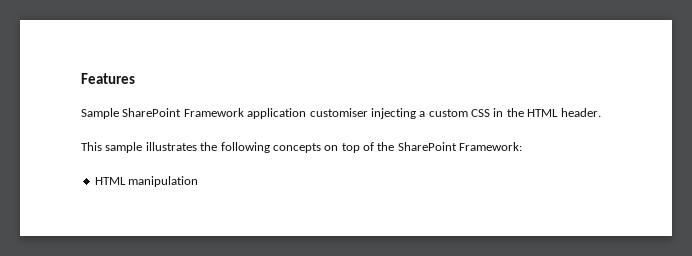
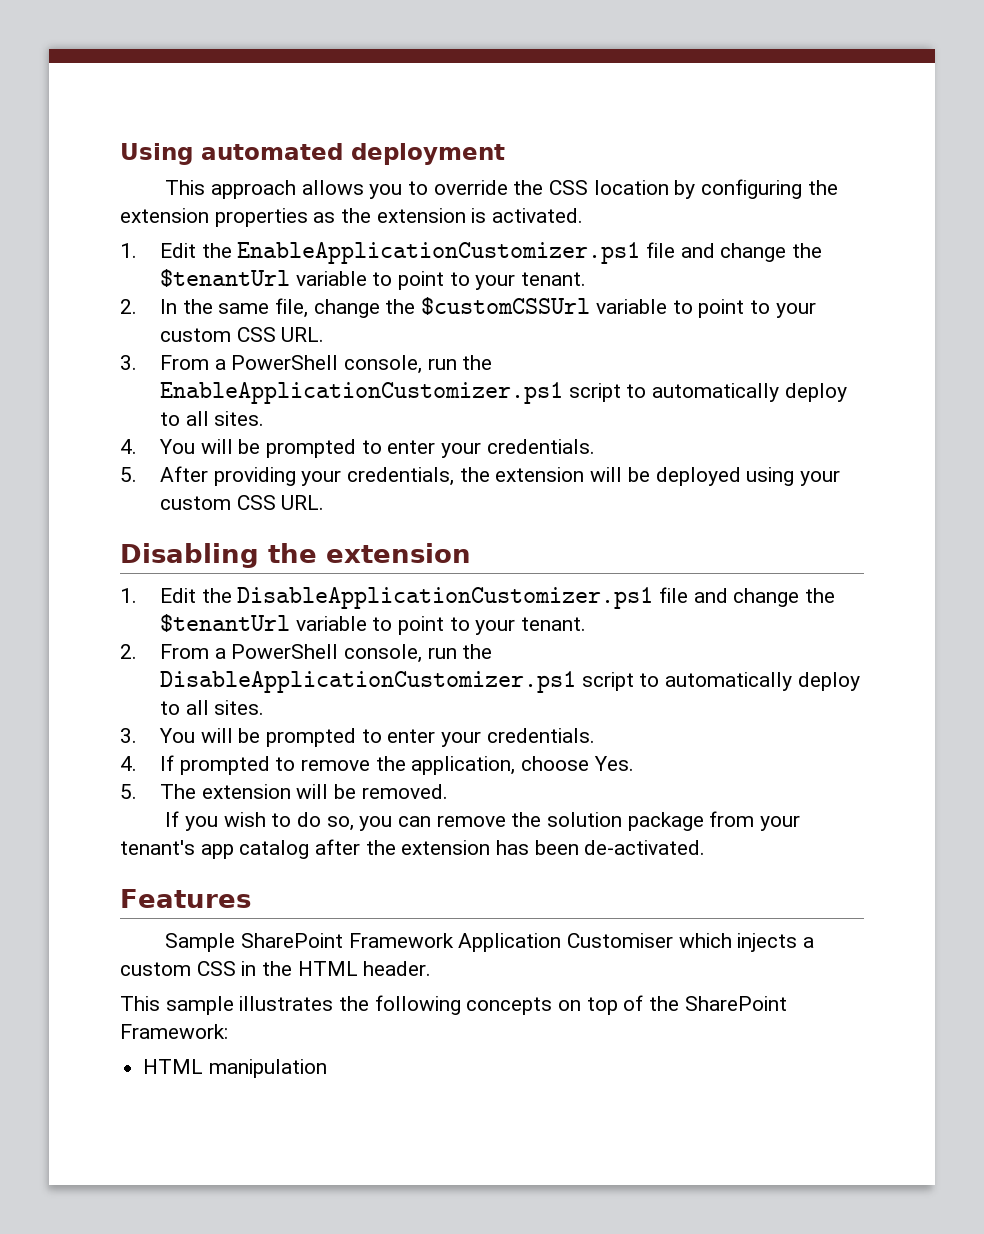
+ Using automated deployment
+ This approach allows you to override the CSS location by configuring the extension properties as the extension is activated.
+ 1. Edit the EnableApplicationCustomizer.ps1 file and change the $tenantUrl variable to point to your tenant.
+ 2. In the same file, change the $customCSSUrl variable to point to your custom CSS URL.
+ 3. From a PowerShell console, run the EnableApplicationCustomizer.ps1 script to automatically deploy to all sites.
+ 4. You will be prompted to enter your credentials.
+ 5. After providing your credentials, the extension will be deployed using your custom CSS URL.
+ Disabling the extension
+ 1. Edit the DisableApplicationCustomizer.ps1 file and change the $tenantUrl variable to point to your tenant.
+ 2. From a PowerShell console, run the DisableApplicationCustomizer.ps1 script to automatically deploy to all sites.
+ 3. You will be prompted to enter your credentials.
+ 4. If prompted to remove the application, choose Yes.
+ 5. The extension will be removed.
+ If you wish to do so, you can remove the solution package from your tenant's app catalog after the extension has been de-activated.
- Sample SharePoint Framework application customiser injecting a custom CSS in the HTML header.
+ Sample SharePoint Framework Application Customiser which injects a custom CSS in the HTML header.

